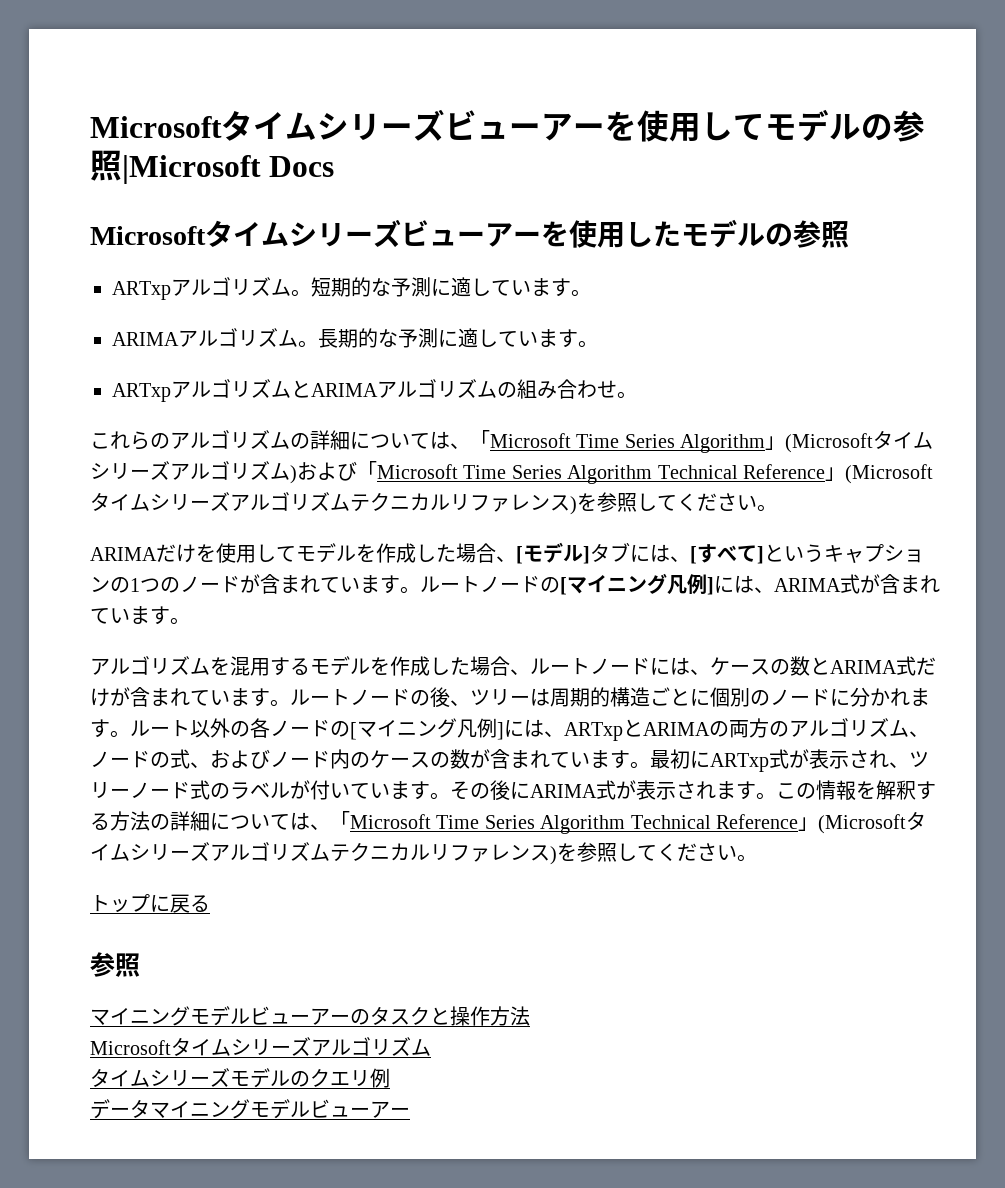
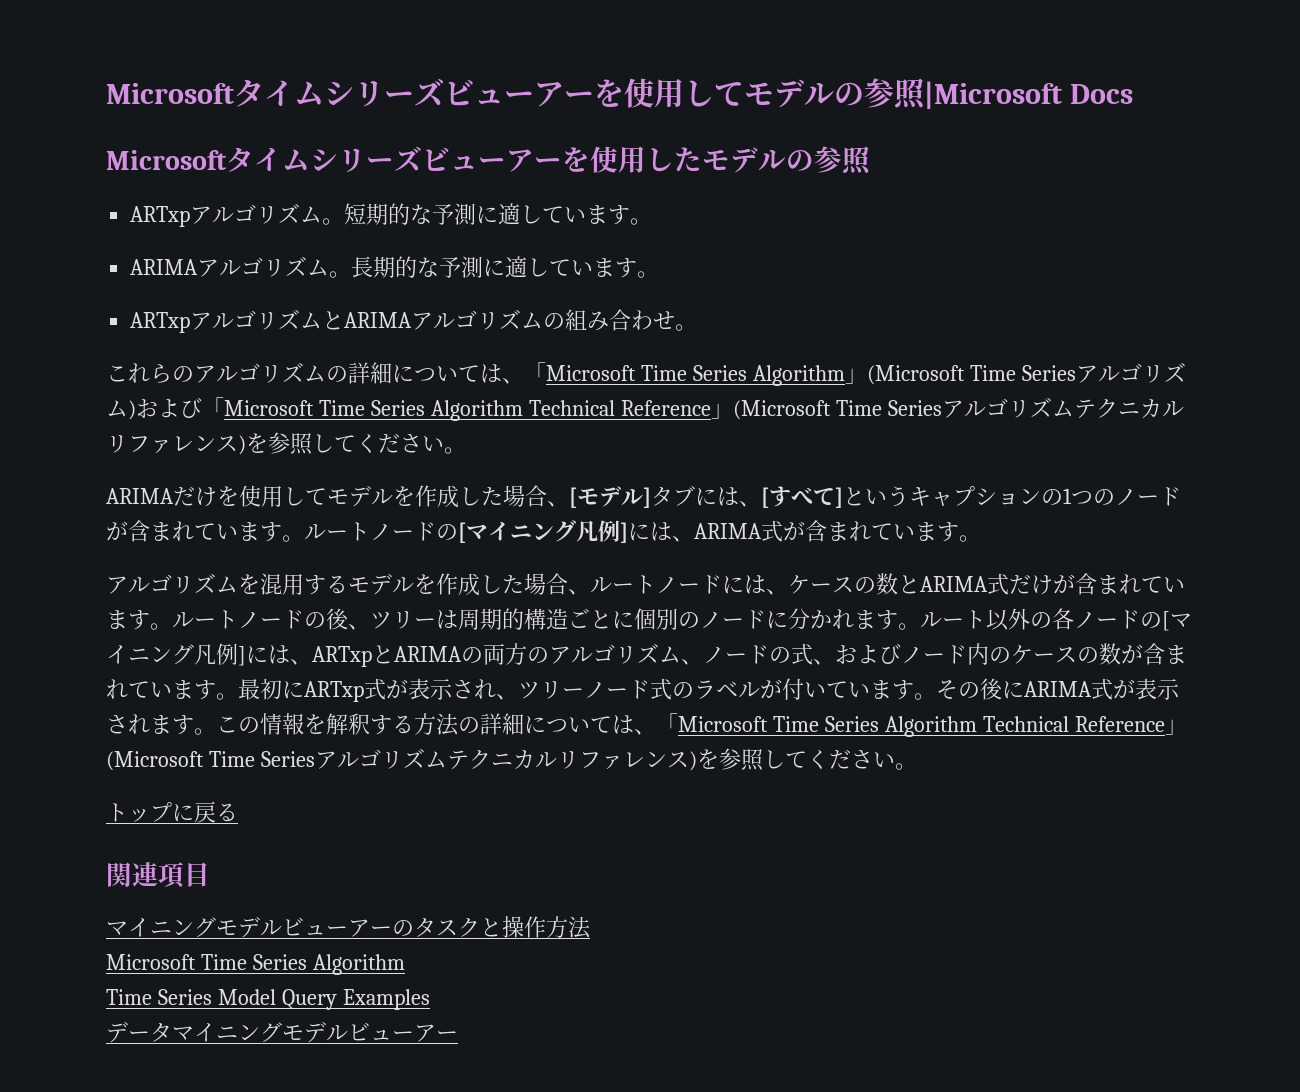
- これらのアルゴリズムの詳細については、「Microsoft Time Series Algorithm」(Microsoftタイムシリーズアルゴリズム)および「Microsoft Time Series Algorithm Technical Reference」(Microsoftタイムシリーズアルゴリズムテクニカルリファレンス)を参照してください。
+ これらのアルゴリズムの詳細については、「Microsoft Time Series Algorithm」(Microsoft Time Seriesアルゴリズム)および「Microsoft Time Series Algorithm Technical Reference」(Microsoft Time Seriesアルゴリズムテクニカルリファレンス)を参照してください。
- この情報を解釈する方法の詳細については、「Microsoft Time Series Algorithm Technical Reference」(Microsoftタイムシリーズアルゴリズムテクニカルリファレンス)を参照してください。
+ この情報を解釈する方法の詳細については、「Microsoft Time Series Algorithm Technical Reference」(Microsoft Time Seriesアルゴリズムテクニカルリファレンス)を参照してください。
  トップに戻る
- 参照
+ 関連項目
  マイニングモデルビューアーのタスクと操作方法
- Microsoftタイムシリーズアルゴリズム
- タイムシリーズモデルのクエリ例
+ Microsoft Time Series Algorithm
+ Time Series Model Query Examples

